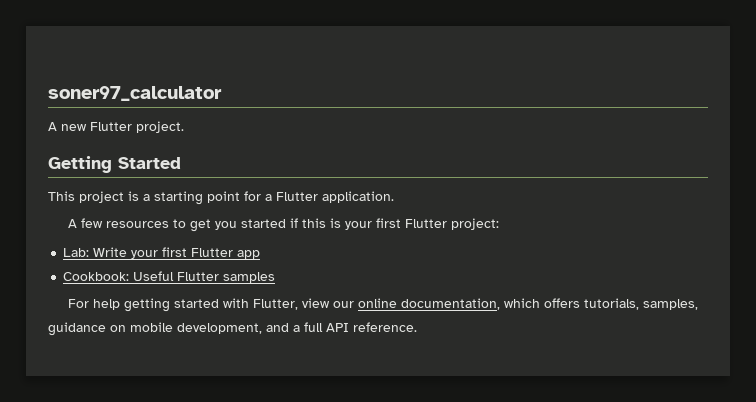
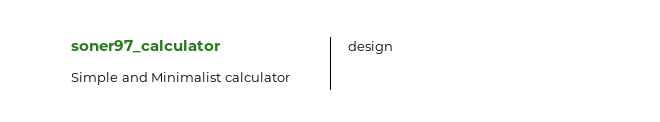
- A new Flutter project.
- Getting Started
- This project is a starting point for a Flutter application.
- A few resources to get you started if this is your first Flutter project:
- Lab: Write your first Flutter app
- Cookbook: Useful Flutter samples
- For help getting started with Flutter, view our online documentation, which offers tutorials, samples, guidance on mobile development, and a full API reference.
+ Simple and Minimalist calculator design

